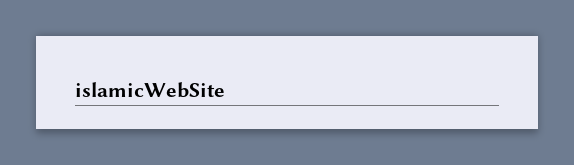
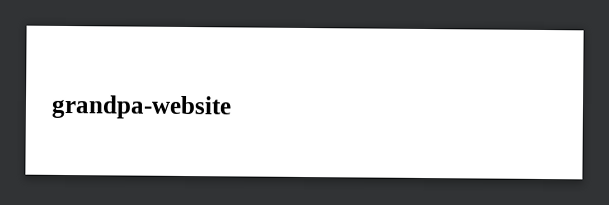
- islamicWebSite
+ grandpa-website

